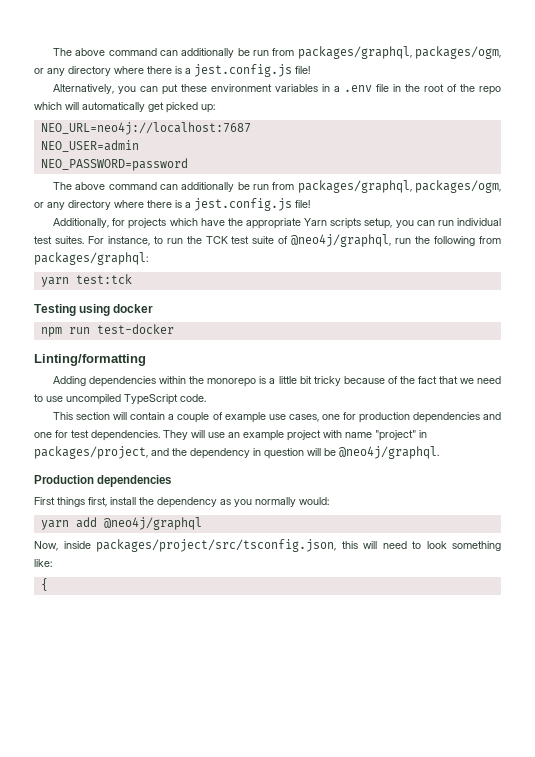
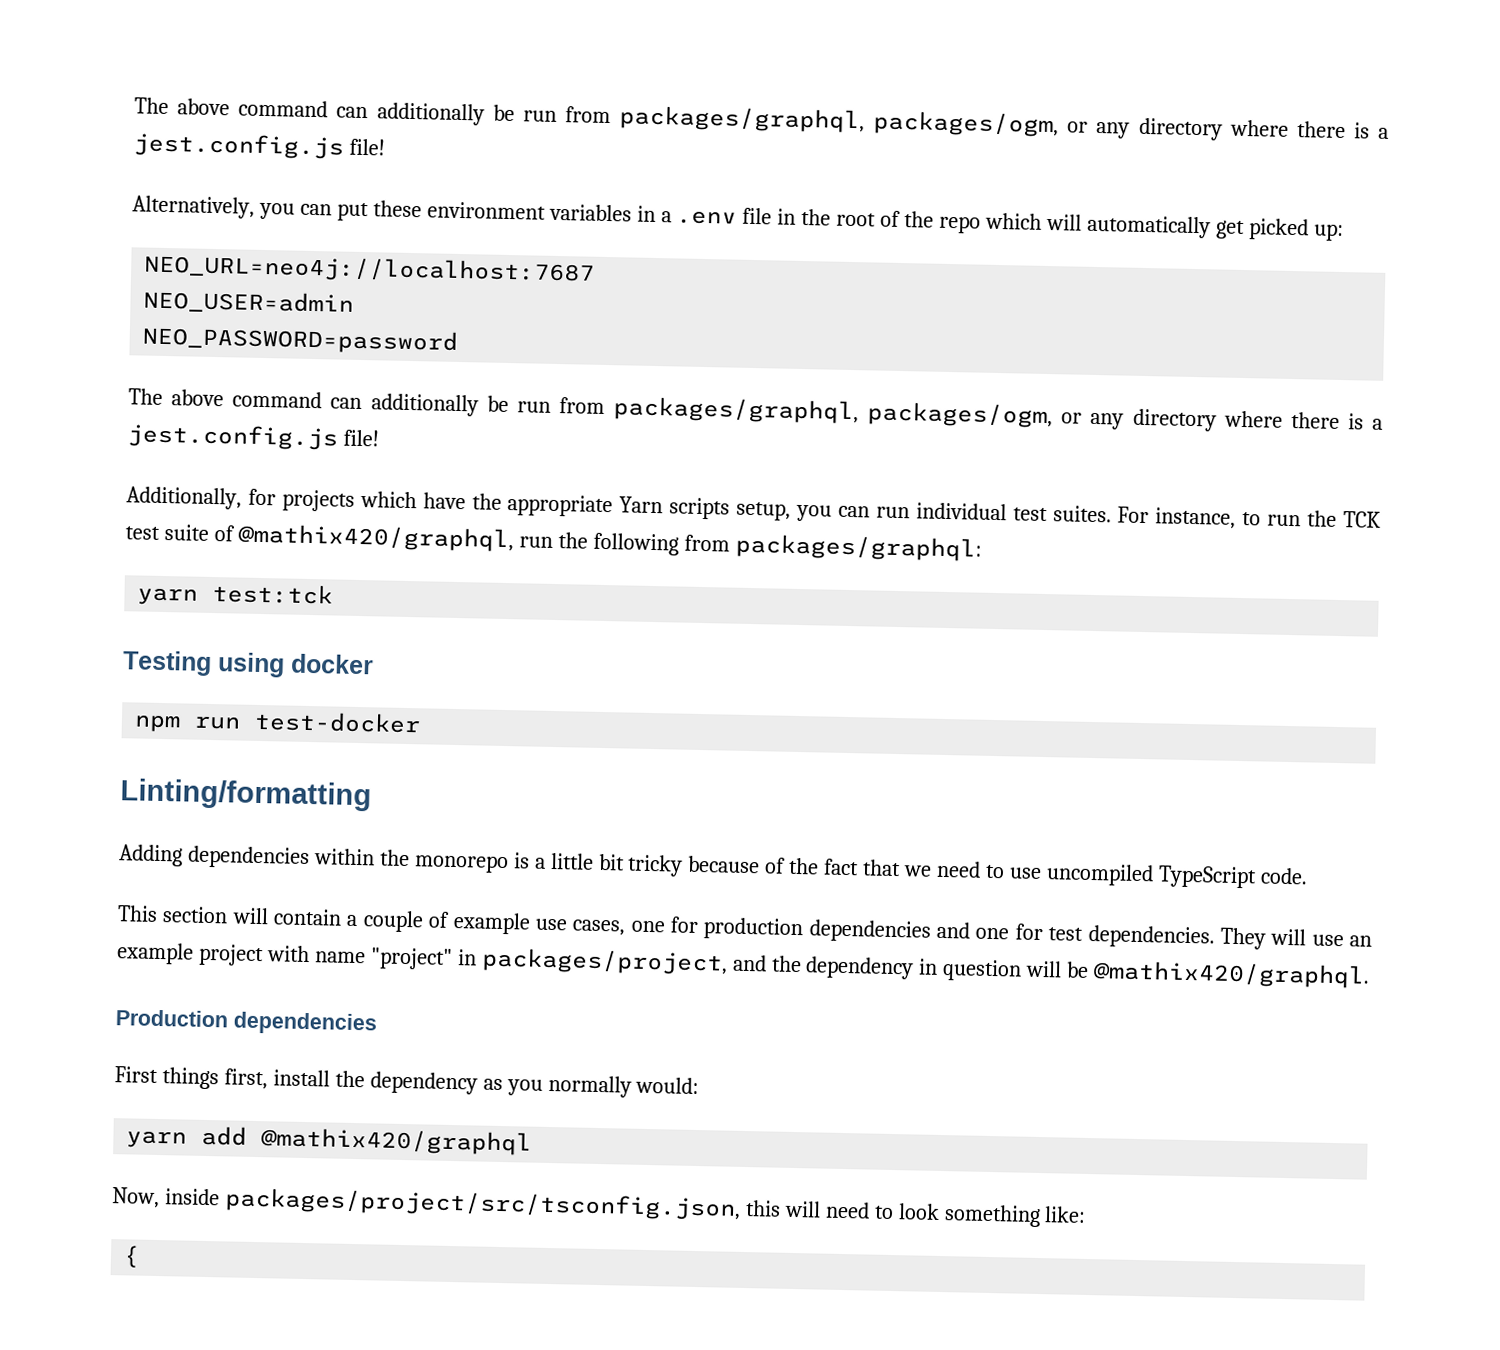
- For instance, to run the TCK test suite of @neo4j/graphql, run the following from packages/graphql:
+ For instance, to run the TCK test suite of @mathix420/graphql, run the following from packages/graphql:
- They will use an example project with name "project" in packages/project, and the dependency in question will be @neo4j/graphql.
+ They will use an example project with name "project" in packages/project, and the dependency in question will be @mathix420/graphql.
- yarn add @neo4j/graphql
+ yarn add @mathix420/graphql

